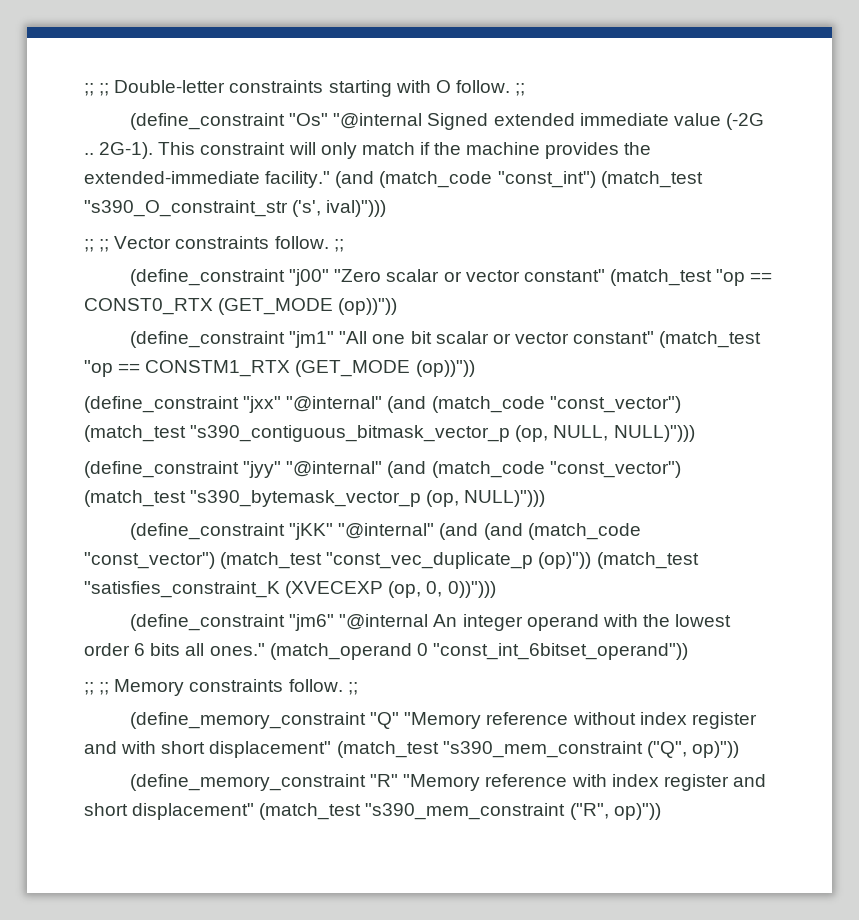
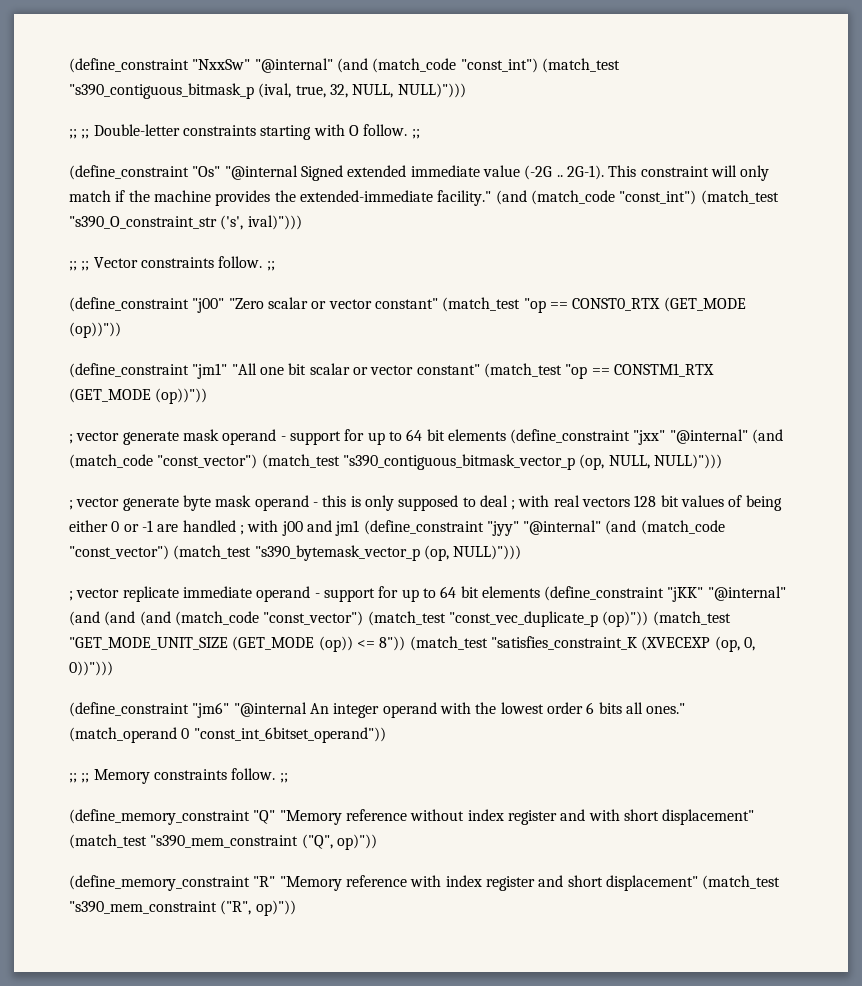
+ (define_constraint "NxxSw" "@internal" (and (match_code "const_int") (match_test "s390_contiguous_bitmask_p (ival, true, 32, NULL, NULL)")))
- (define_constraint "jxx" "@internal" (and (match_code "const_vector") (match_test "s390_contiguous_bitmask_vector_p (op, NULL, NULL)")))
+ ; vector generate mask operand - support for up to 64 bit elements (define_constraint "jxx" "@internal" (and (match_code "const_vector") (match_test "s390_contiguous_bitmask_vector_p (op, NULL, NULL)")))
- (define_constraint "jyy" "@internal" (and (match_code "const_vector") (match_test "s390_bytemask_vector_p (op, NULL)")))
+ ; vector generate byte mask operand - this is only supposed to deal ; with real vectors 128 bit values of being either 0 or -1 are handled ; with j00 and jm1 (define_constraint "jyy" "@internal" (and (match_code "const_vector") (match_test "s390_bytemask_vector_p (op, NULL)")))
- (define_constraint "jKK" "@internal" (and (and (match_code "const_vector") (match_test "const_vec_duplicate_p (op)")) (match_test "satisfies_constraint_K (XVECEXP (op, 0, 0))")))
+ ; vector replicate immediate operand - support for up to 64 bit elements (define_constraint "jKK" "@internal" (and (and (and (match_code "const_vector") (match_test "const_vec_duplicate_p (op)")) (match_test "GET_MODE_UNIT_SIZE (GET_MODE (op)) <= 8")) (match_test "satisfies_constraint_K (XVECEXP (op, 0, 0))")))

